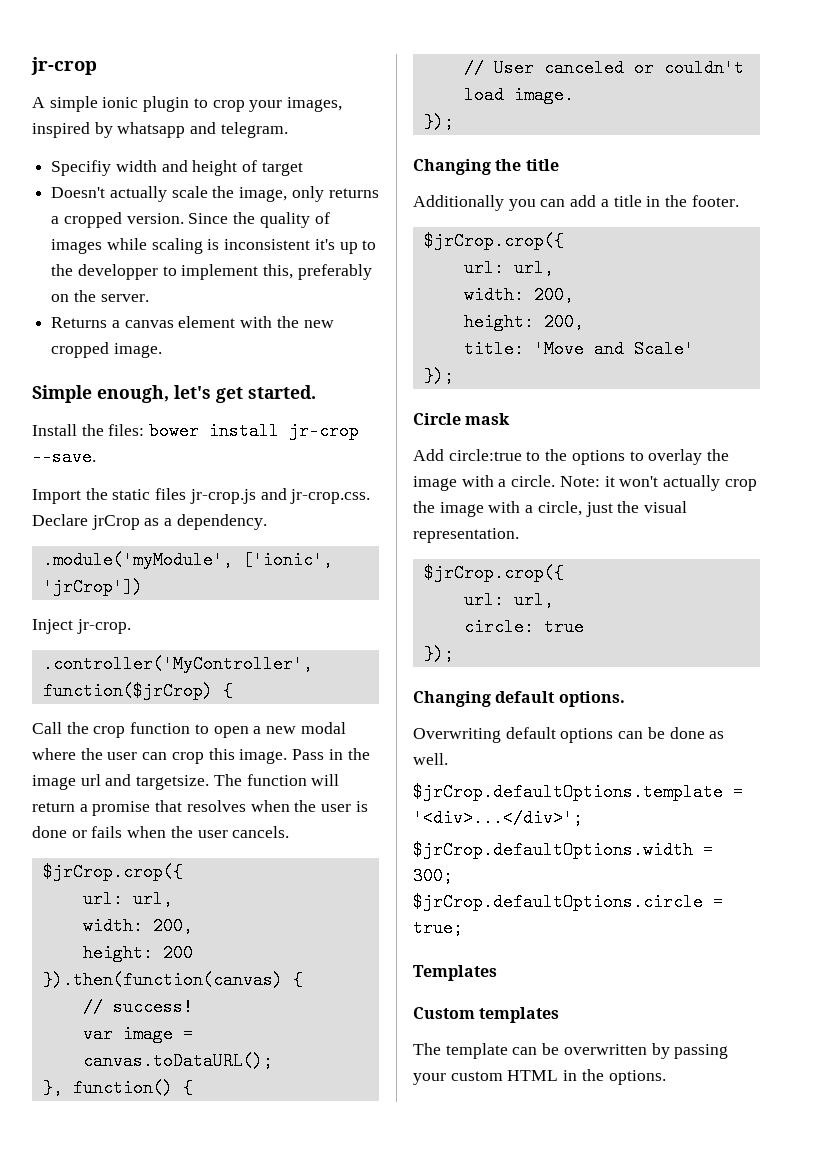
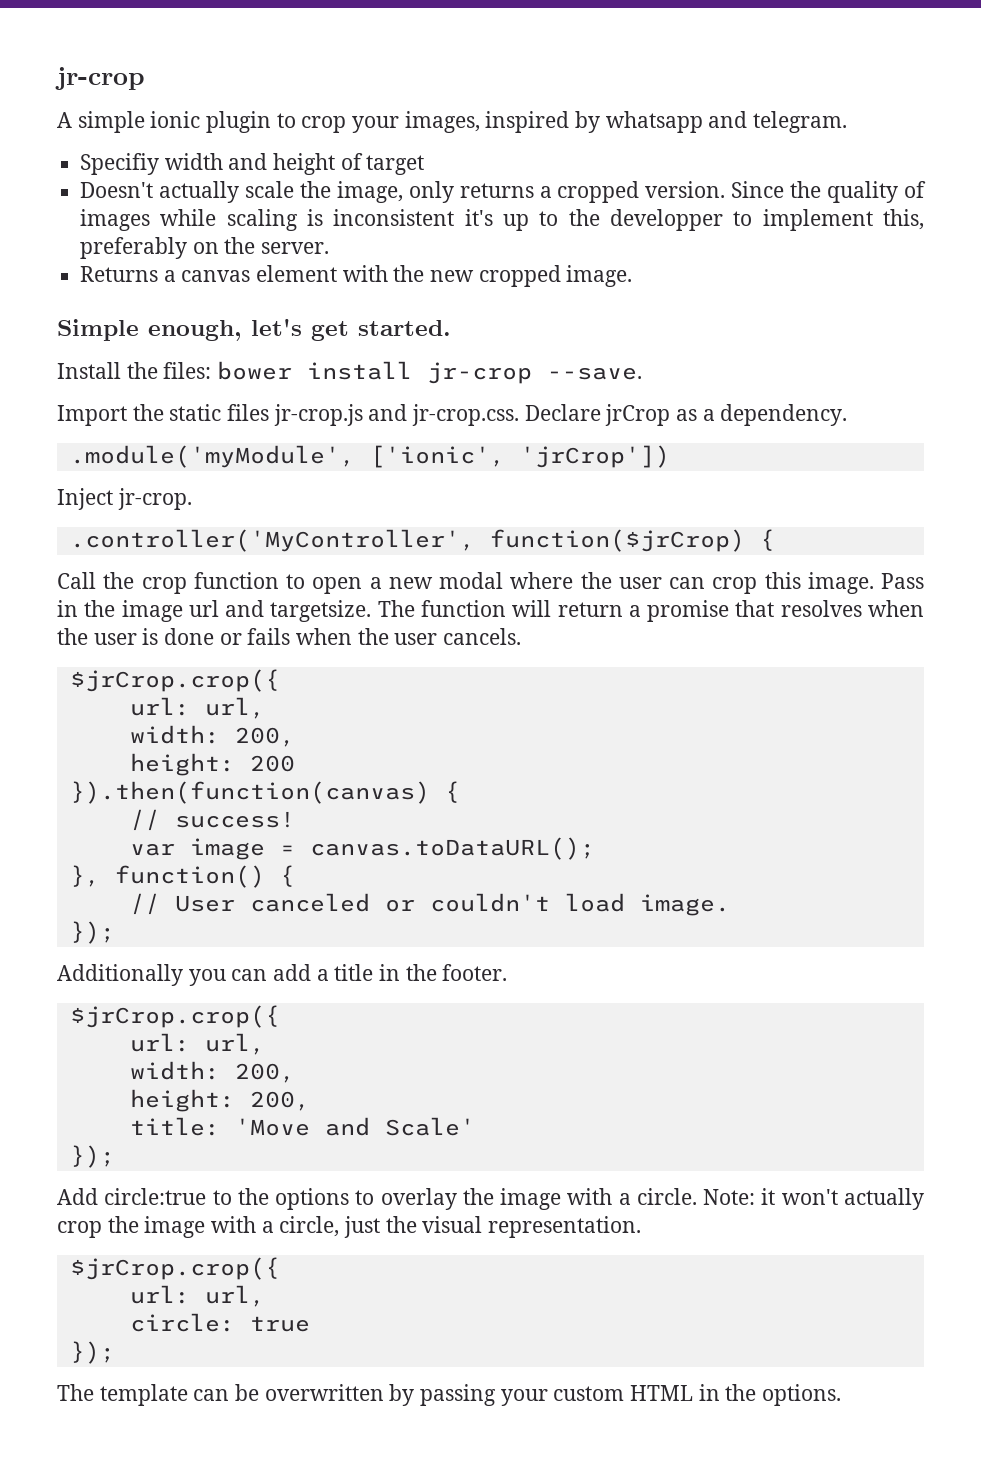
- Changing the title
- Circle mask
- Changing default options.
- Overwriting default options can be done as well.
- $jrCrop.defaultOptions.template = '<div>...</div>';
- $jrCrop.defaultOptions.width = 300;
- $jrCrop.defaultOptions.circle = true;
- Templates
- Custom templates

